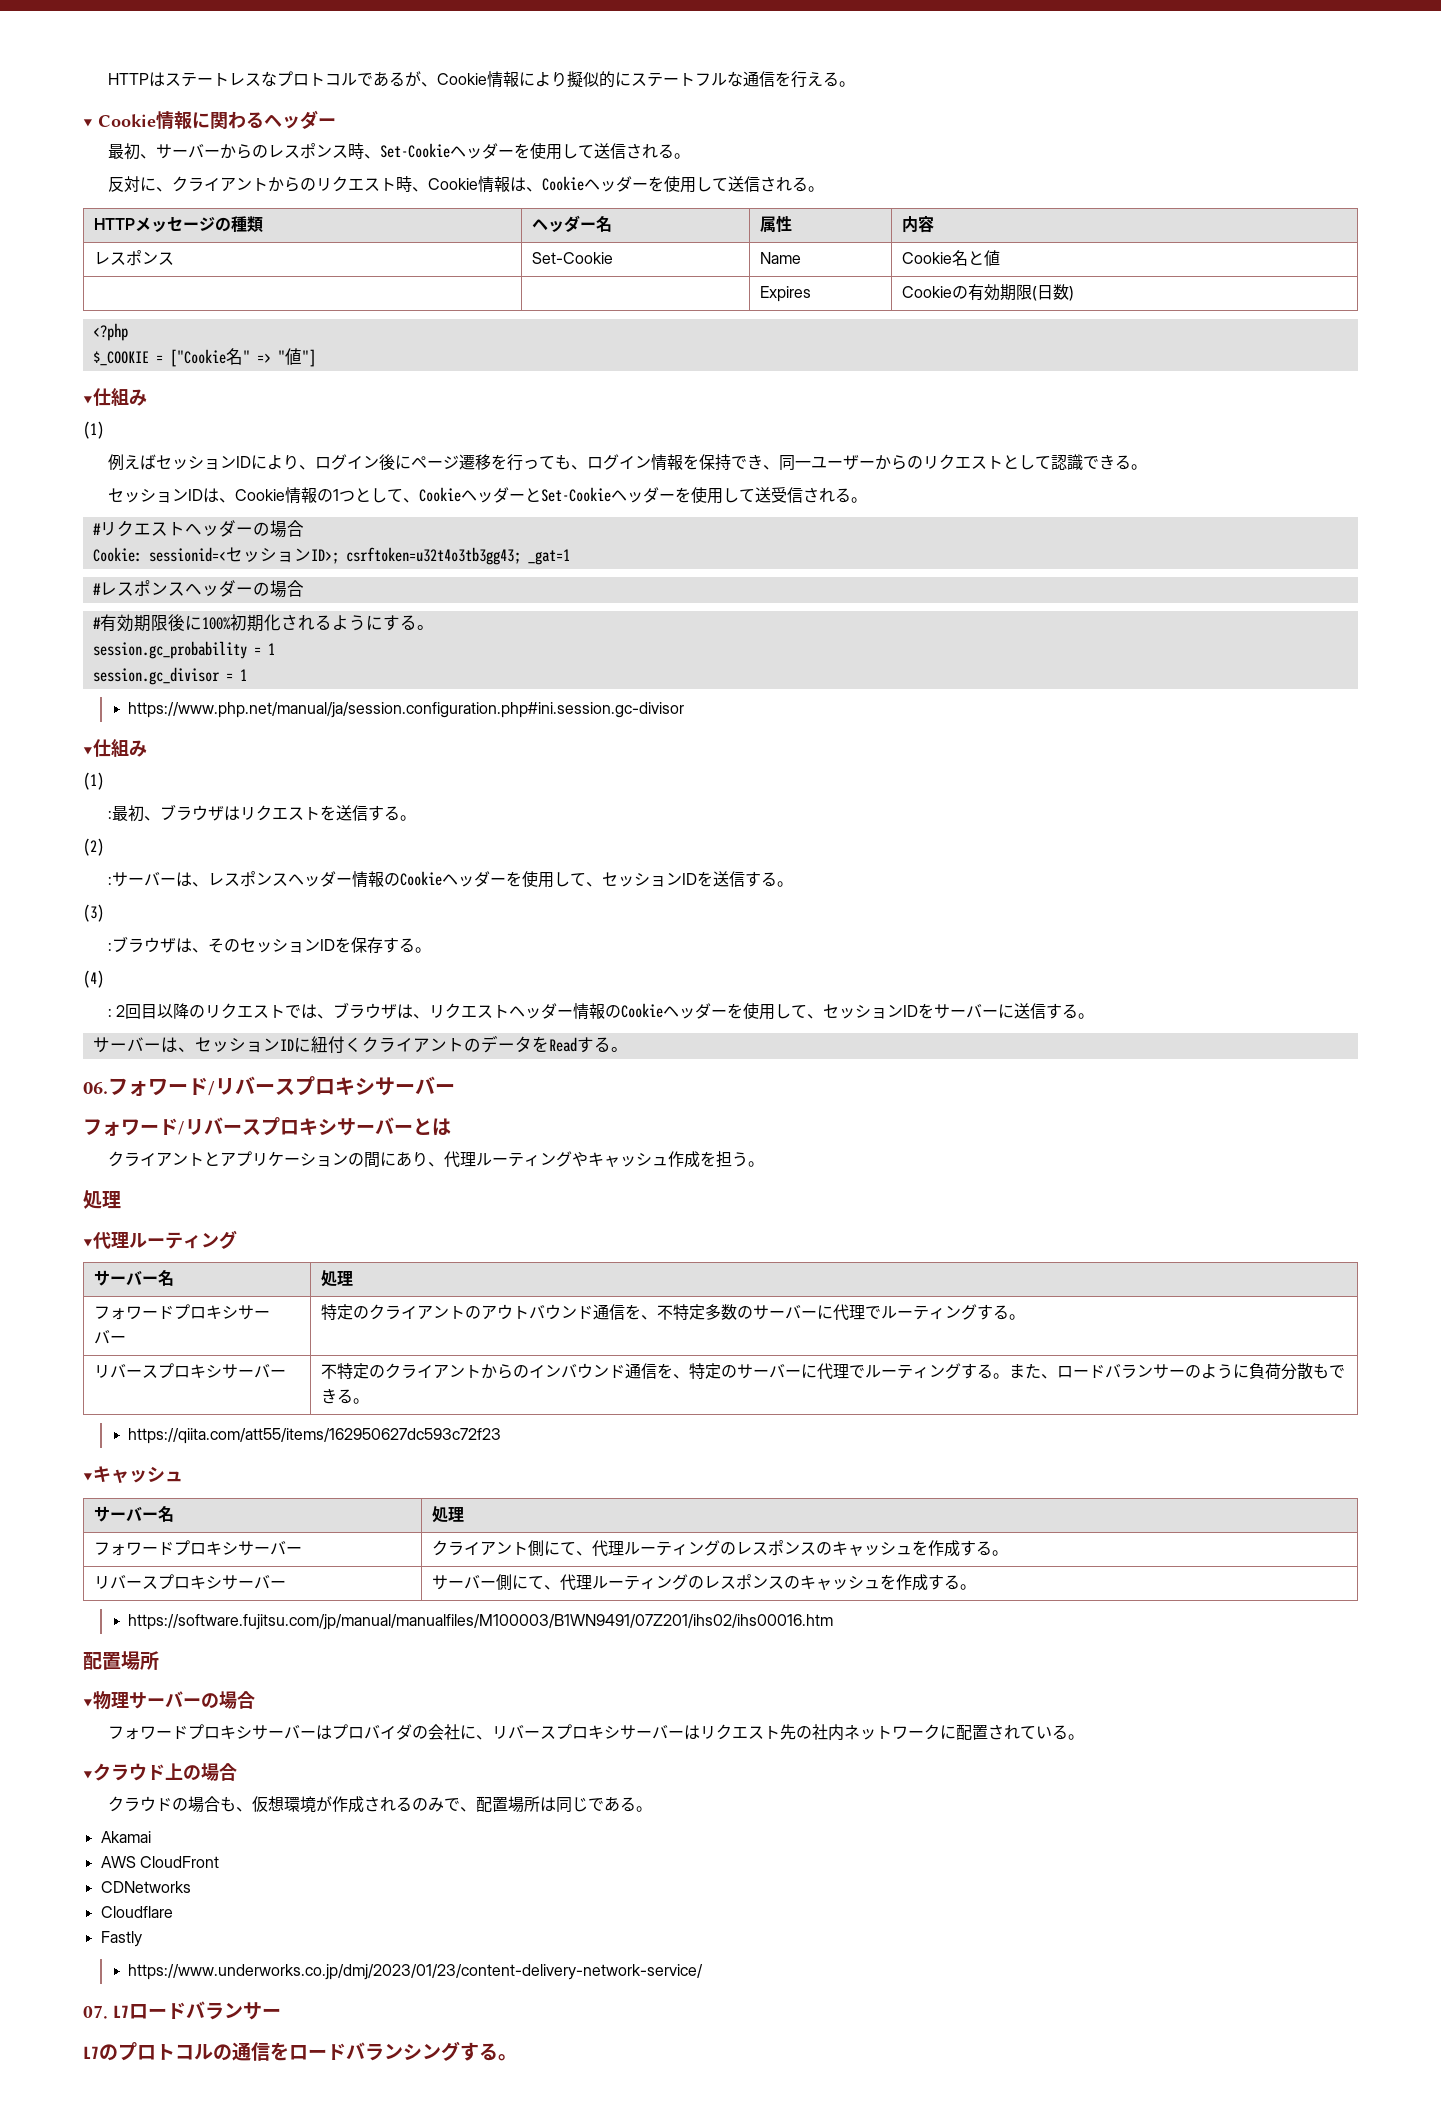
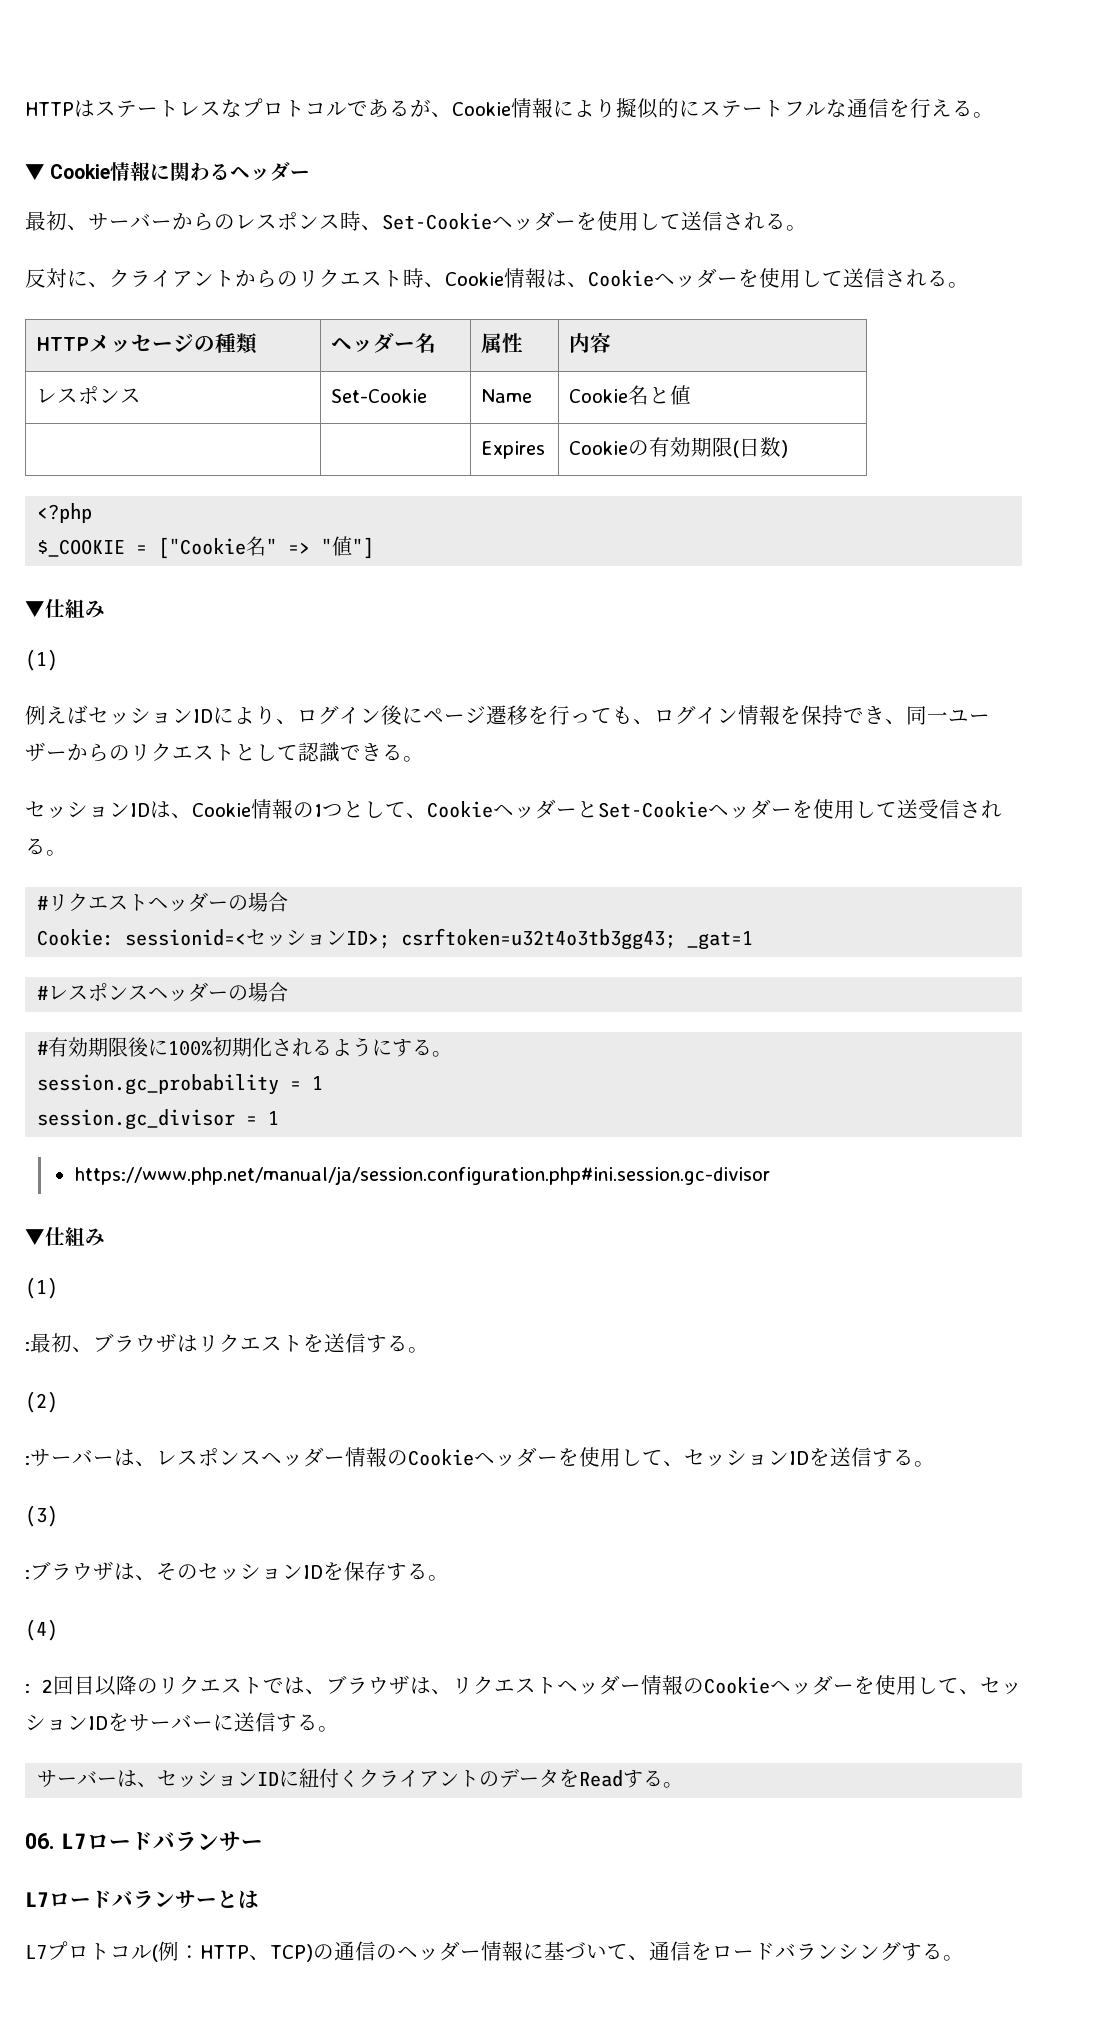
- 06.フォワード/リバースプロキシサーバー
- フォワード/リバースプロキシサーバーとは
- クライアントとアプリケーションの間にあり、代理ルーティングやキャッシュ作成を担う。
- 処理
- ▼代理ルーティング
- サーバー名 | 処理
- フォワードプロキシサーバー | 特定のクライアントのアウトバウンド通信を、不特定多数のサーバーに代理でルーティングする。
- リバースプロキシサーバー | 不特定のクライアントからのインバウンド通信を、特定のサーバーに代理でルーティングする。また、ロードバランサーのように負荷分散もできる。
- https://qiita.com/att55/items/162950627dc593c72f23
- ▼キャッシュ
- サーバー名 | 処理
- フォワードプロキシサーバー | クライアント側にて、代理ルーティングのレスポンスのキャッシュを作成する。
- リバースプロキシサーバー | サーバー側にて、代理ルーティングのレスポンスのキャッシュを作成する。
- https://software.fujitsu.com/jp/manual/manualfiles/M100003/B1WN9491/07Z201/ihs02/ihs00016.htm
- 配置場所
- ▼物理サーバーの場合
- フォワードプロキシサーバーはプロバイダの会社に、リバースプロキシサーバーはリクエスト先の社内ネットワークに配置されている。
- ▼クラウド上の場合
- クラウドの場合も、仮想環境が作成されるのみで、配置場所は同じである。
- Akamai
- AWS CloudFront
- CDNetworks
- Cloudflare
- Fastly
- https://www.underworks.co.jp/dmj/2023/01/23/content-delivery-network-service/
- 07. L7ロードバランサー
+ 06. L7ロードバランサー
- L7のプロトコルの通信をロードバランシングする。
+ L7ロードバランサーとは
+ L7プロトコル(例：HTTP、TCP)の通信のヘッダー情報に基づいて、通信をロードバランシングする。

